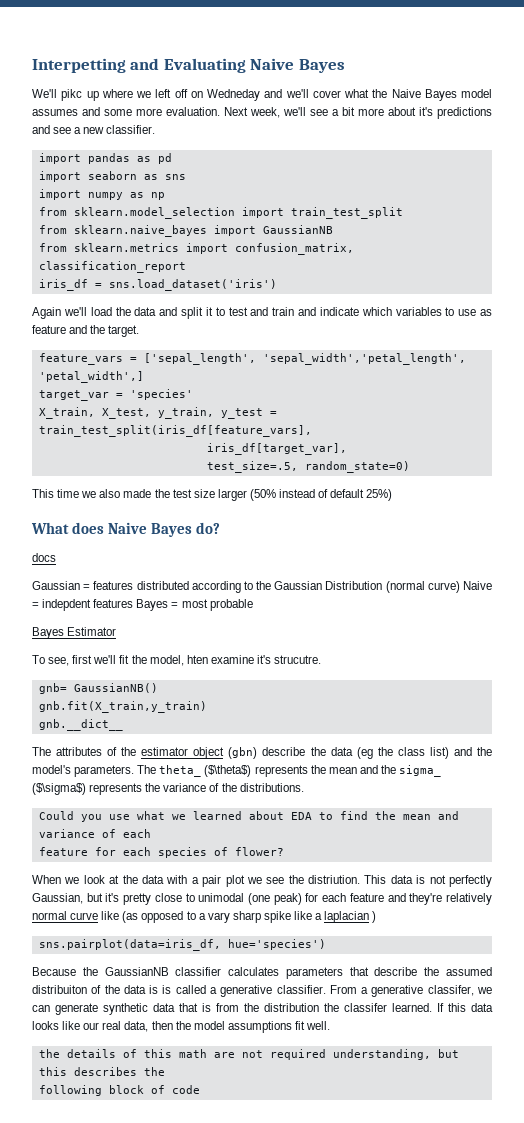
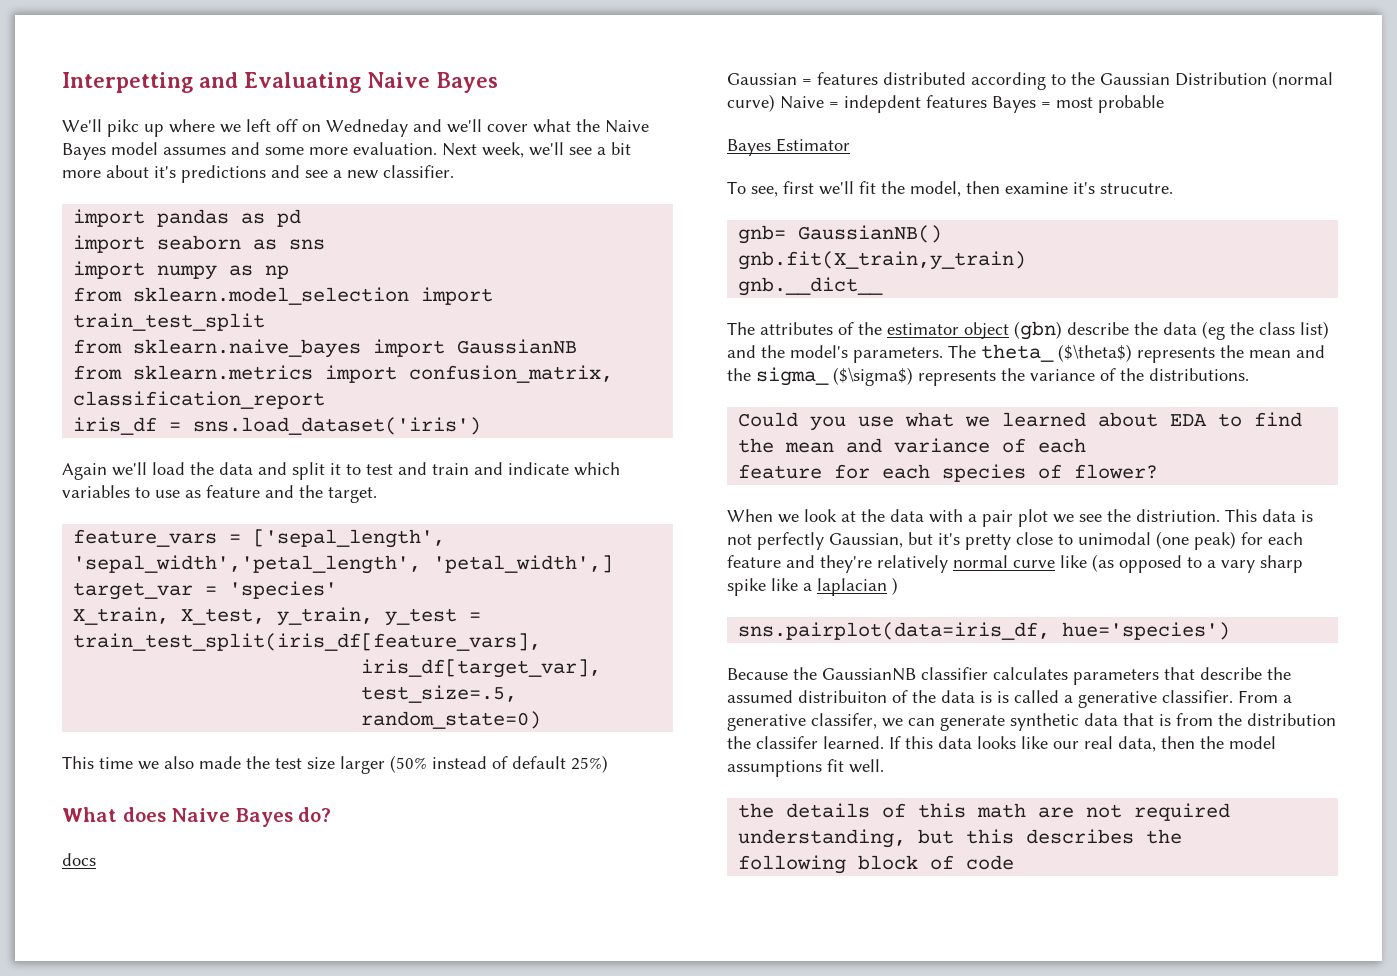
- To see, first we'll fit the model, hten examine it's strucutre.
+ To see, first we'll fit the model, then examine it's strucutre.

